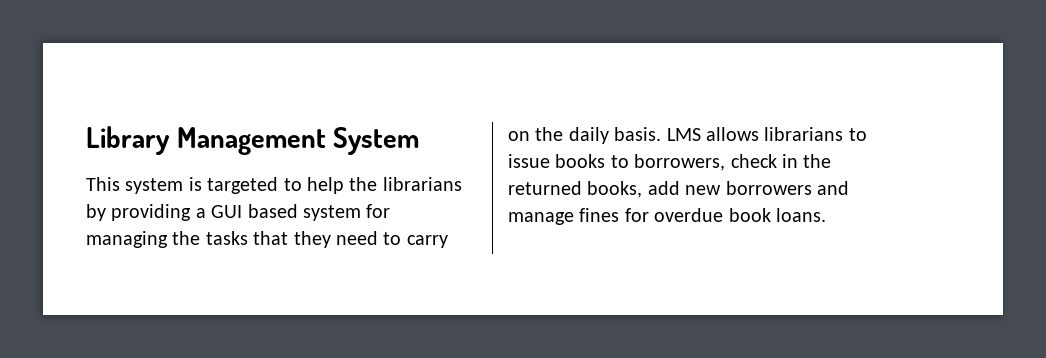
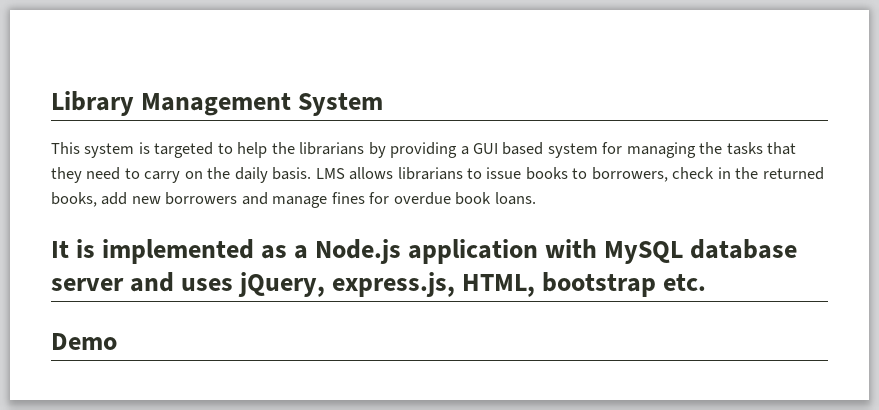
+ It is implemented as a Node.js application with MySQL database server and uses jQuery, express.js, HTML, bootstrap etc.
+ Demo

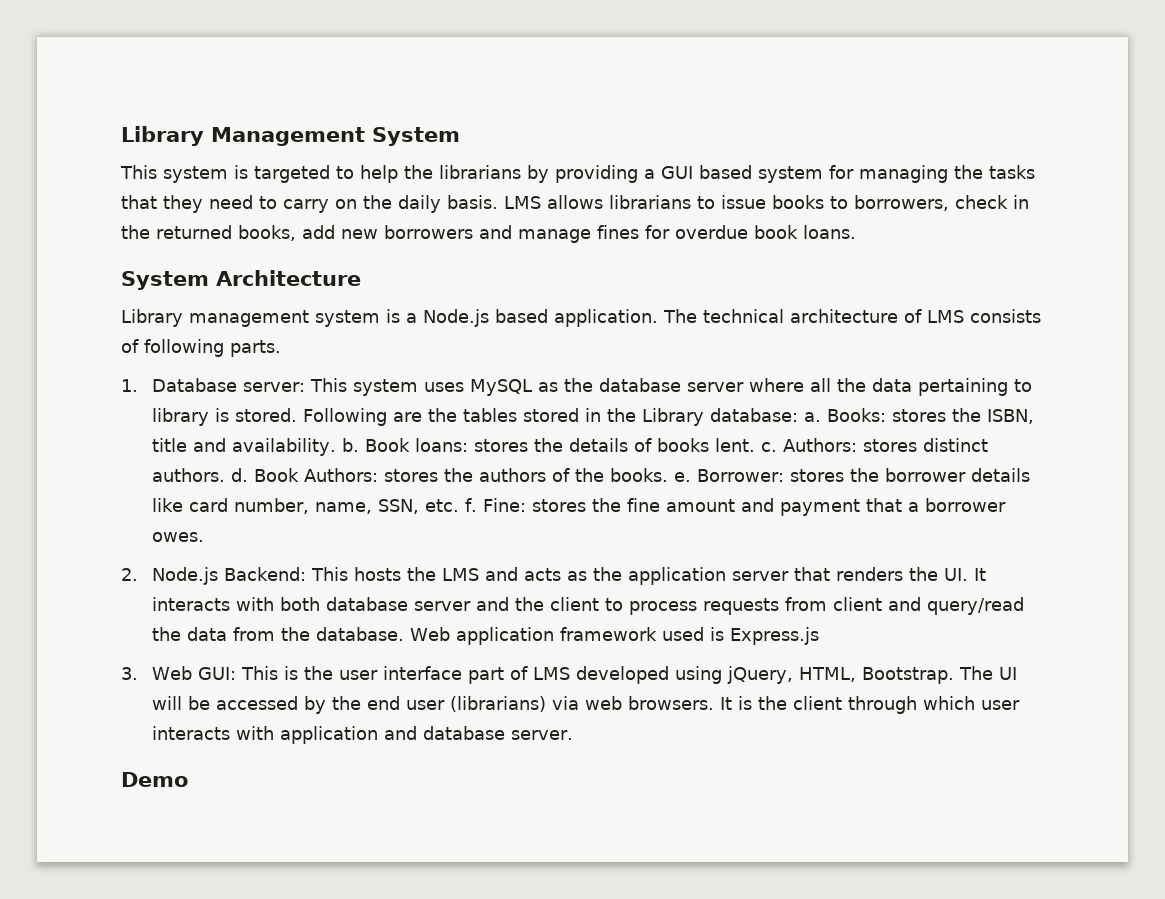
- It is implemented as a Node.js application with MySQL database server and uses jQuery, express.js, HTML, bootstrap etc.
+ System Architecture
+ Library management system is a Node.js based application. The technical architecture of LMS consists of following parts.
+ 1. Database server: This system uses MySQL as the database server where all the data pertaining to library is stored. Following are the tables stored in the Library database: a. Books: stores the ISBN, title and availability. b. Book loans: stores the details of books lent. c. Authors: stores distinct authors. d. Book Authors: stores the authors of the books. e. Borrower: stores the borrower details like card number, name, SSN, etc. f. Fine: stores the fine amount and payment that a borrower owes.
+ 2. Node.js Backend: This hosts the LMS and acts as the application server that renders the UI. It interacts with both database server and the client to process requests from client and query/read the data from the database. Web application framework used is Express.js
+ 3. Web GUI: This is the user interface part of LMS developed using jQuery, HTML, Bootstrap. The UI will be accessed by the end user (librarians) via web browsers. It is the client through which user interacts with application and database server.

